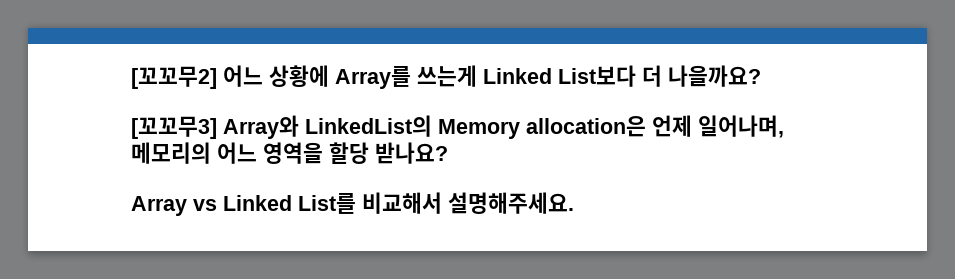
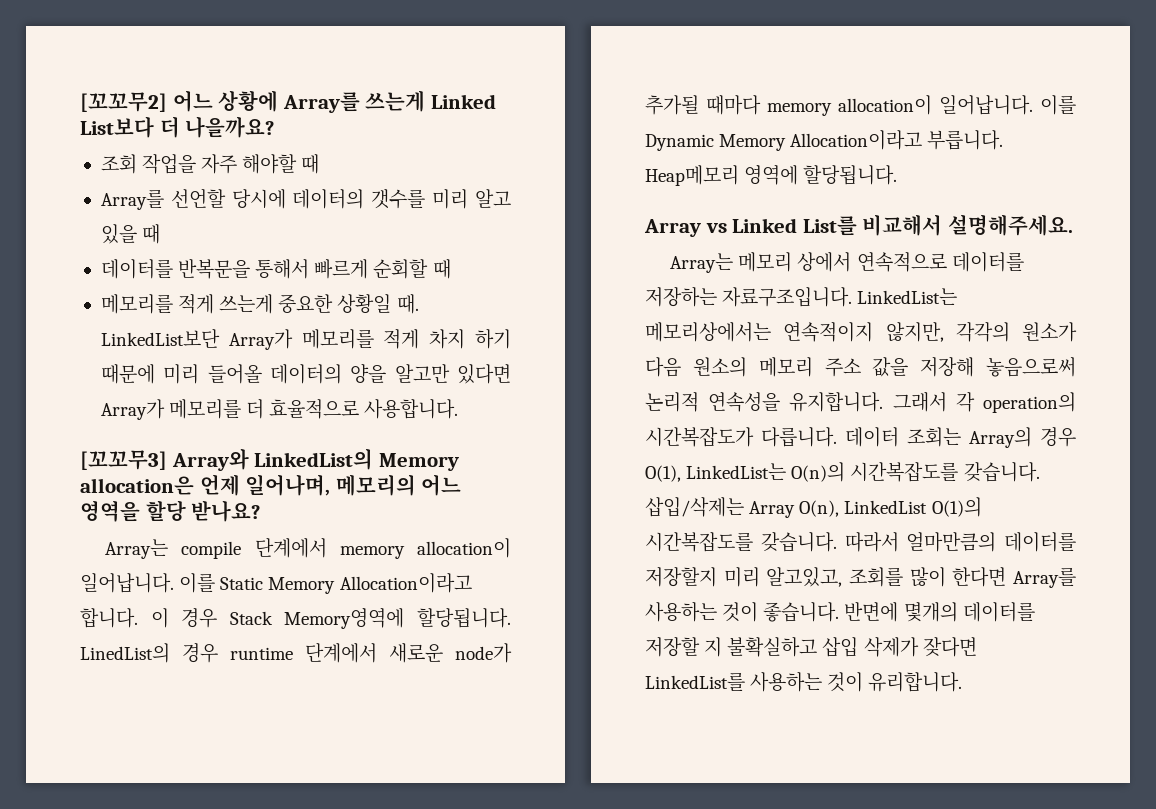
+ 조회 작업을 자주 해야할 때
+ Array를 선언할 당시에 데이터의 갯수를 미리 알고 있을 때
+ 데이터를 반복문을 통해서 빠르게 순회할 때
+ 메모리를 적게 쓰는게 중요한 상황일 때. LinkedList보단 Array가 메모리를 적게 차지 하기 때문에 미리 들어올 데이터의 양을 알고만 있다면 Array가 메모리를 더 효율적으로 사용합니다.
+ Array는 compile 단계에서 memory allocation이 일어납니다. 이를 Static Memory Allocation이라고 합니다. 이 경우 Stack Memory영역에 할당됩니다. LinedList의 경우 runtime 단계에서 새로운 node가 추가될 때마다 memory allocation이 일어납니다. 이를 Dynamic Memory Allocation이라고 부릅니다. Heap메모리 영역에 할당됩니다.
+ Array는 메모리 상에서 연속적으로 데이터를 저장하는 자료구조입니다. LinkedList는 메모리상에서는 연속적이지 않지만, 각각의 원소가 다음 원소의 메모리 주소 값을 저장해 놓음으로써 논리적 연속성을 유지합니다. 그래서 각 operation의 시간복잡도가 다릅니다. 데이터 조회는 Array의 경우 O(1), LinkedList는 O(n)의 시간복잡도를 갖습니다. 삽입/삭제는 Array O(n), LinkedList O(1)의 시간복잡도를 갖습니다. 따라서 얼마만큼의 데이터를 저장할지 미리 알고있고, 조회를 많이 한다면 Array를 사용하는 것이 좋습니다. 반면에 몇개의 데이터를 저장할 지 불확실하고 삽입 삭제가 잦다면 LinkedList를 사용하는 것이 유리합니다.

